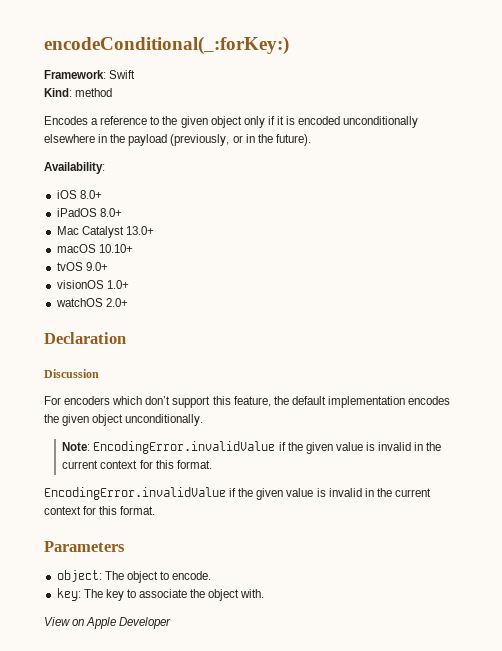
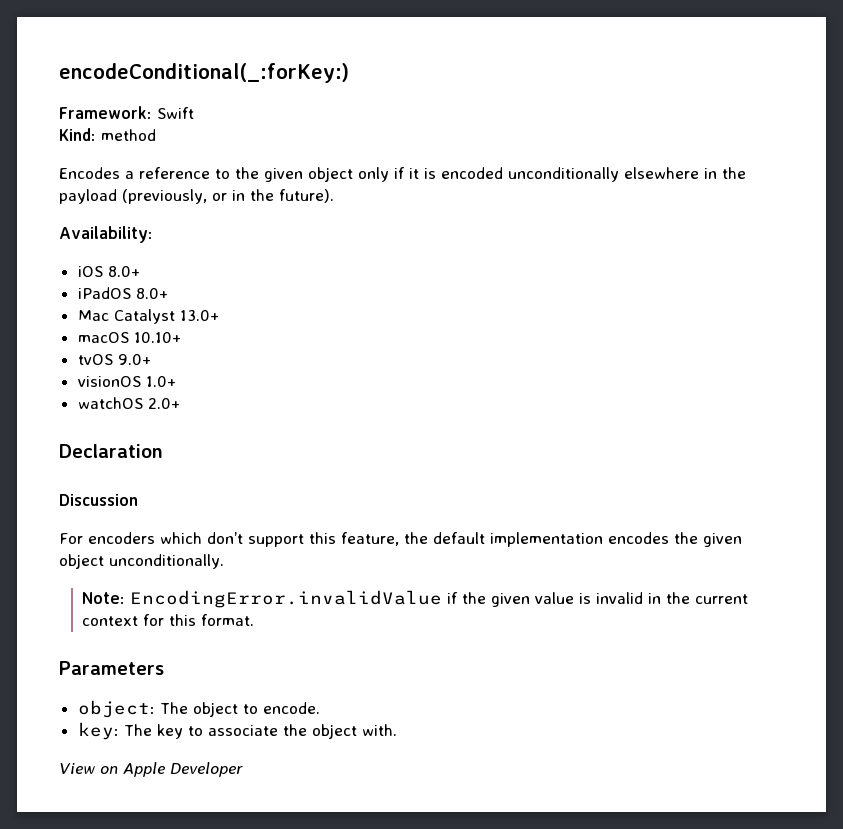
  Note: EncodingError.invalidValue if the given value is invalid in the current context for this format.
- EncodingError.invalidValue if the given value is invalid in the current context for this format.

